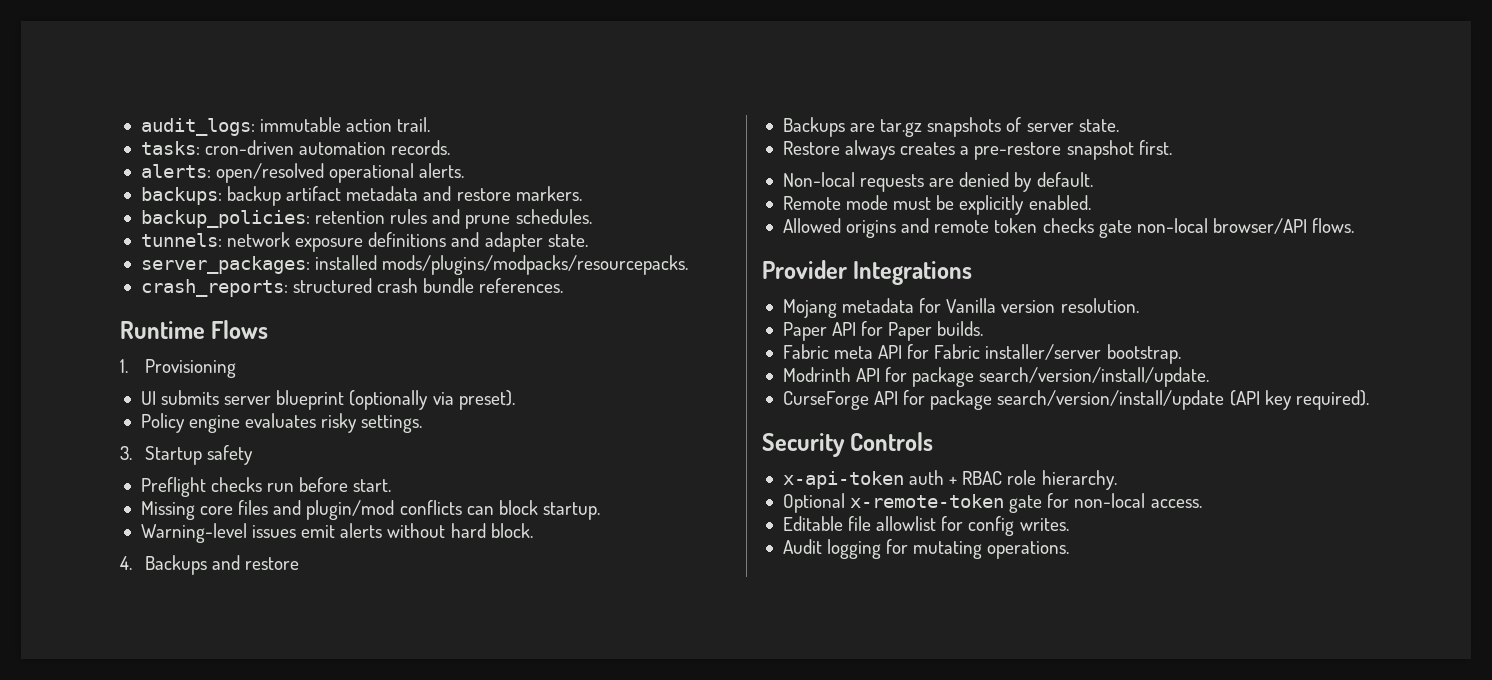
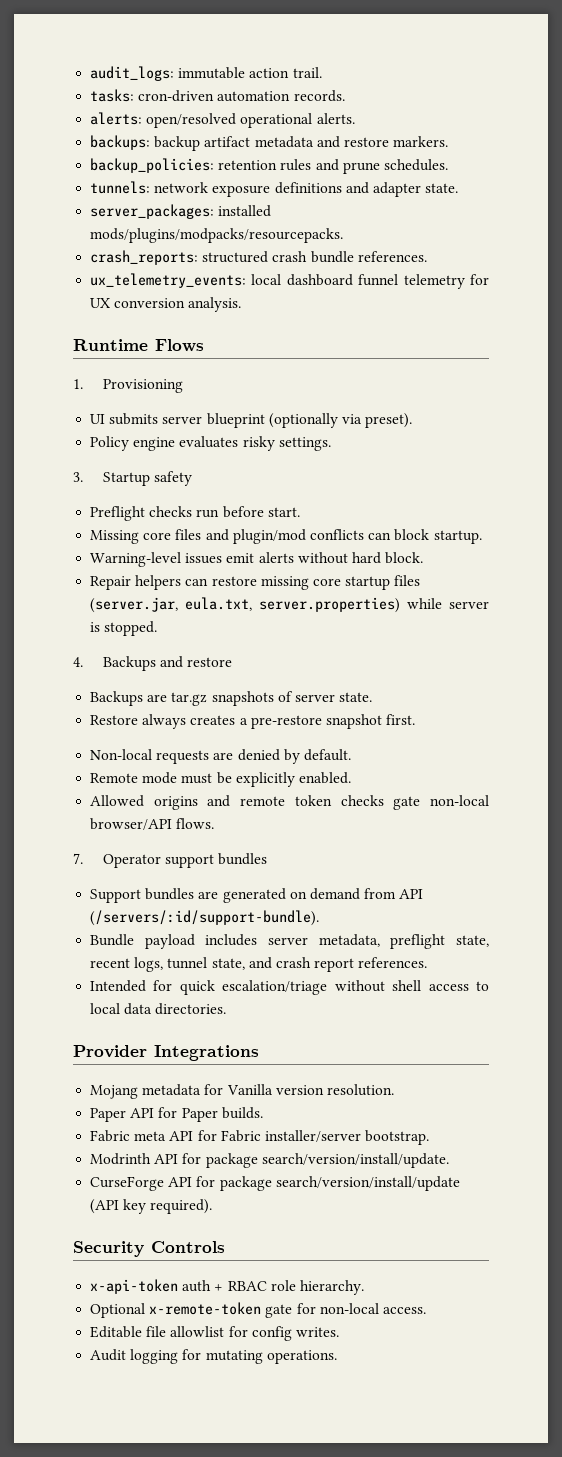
+ ux_telemetry_events: local dashboard funnel telemetry for UX conversion analysis.
+ Repair helpers can restore missing core startup files (server.jar, eula.txt, server.properties) while server is stopped.
+ 7. Operator support bundles
+ Support bundles are generated on demand from API (/servers/:id/support-bundle).
+ Bundle payload includes server metadata, preflight state, recent logs, tunnel state, and crash report references.
+ Intended for quick escalation/triage without shell access to local data directories.

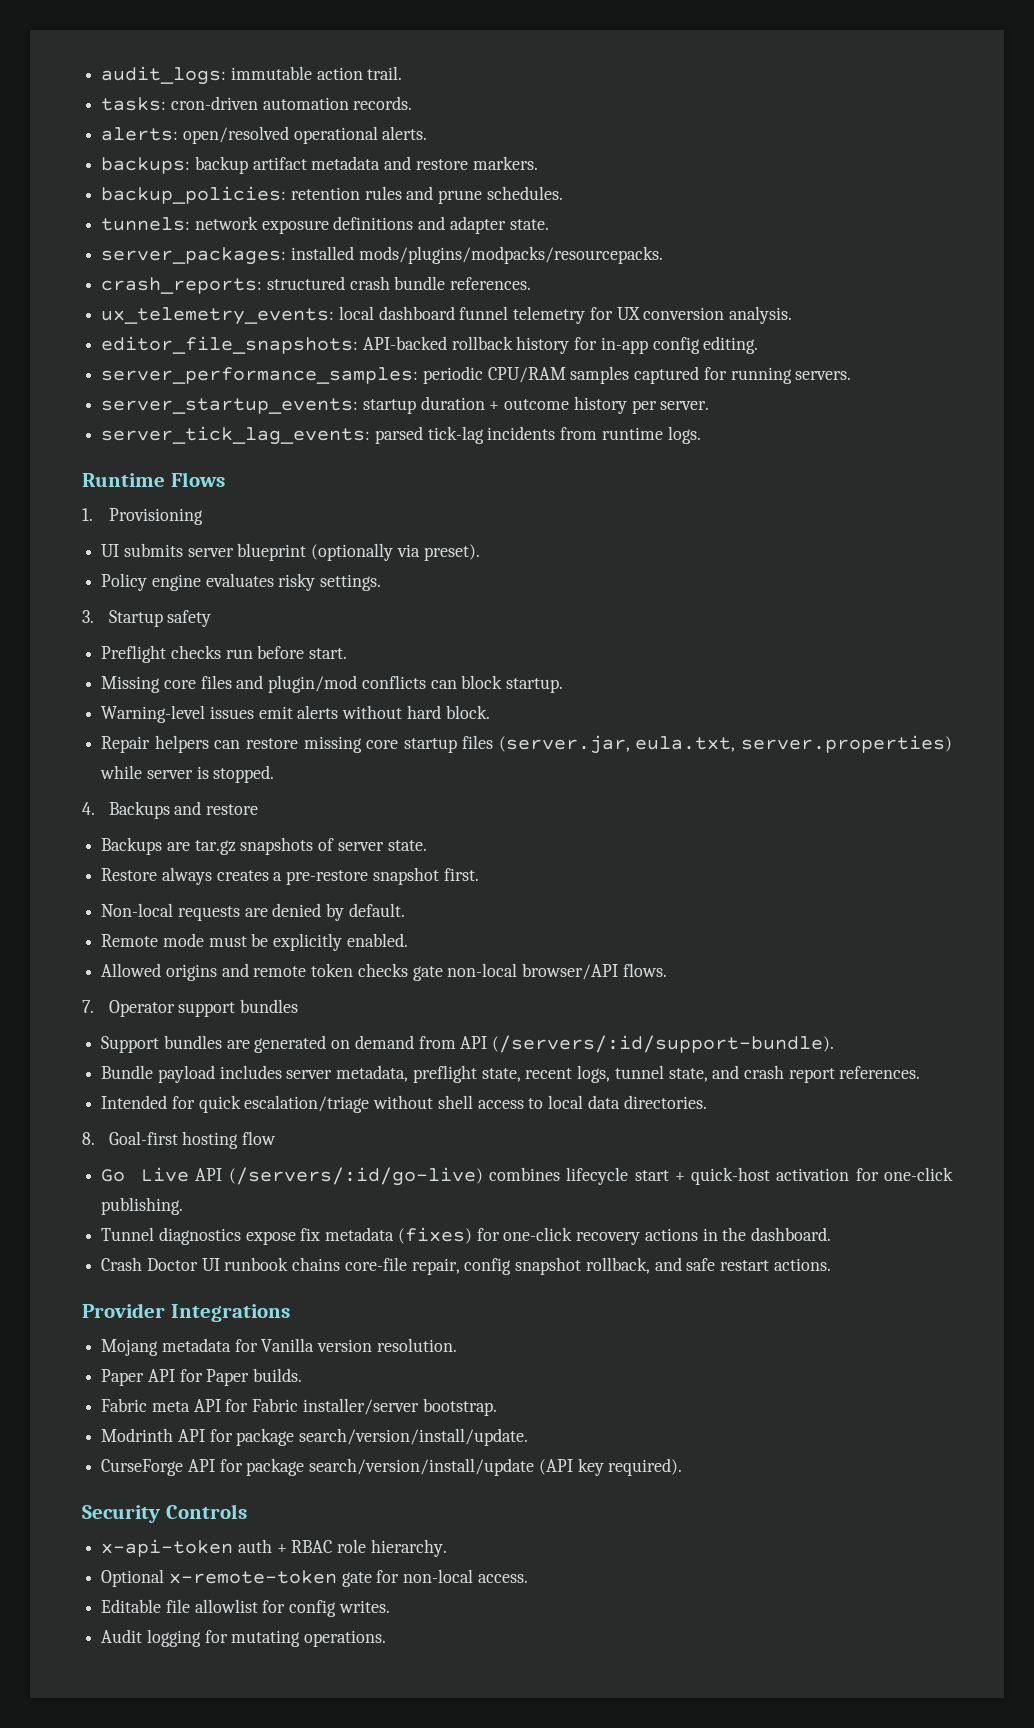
+ editor_file_snapshots: API-backed rollback history for in-app config editing.
+ server_performance_samples: periodic CPU/RAM samples captured for running servers.
+ server_startup_events: startup duration + outcome history per server.
+ server_tick_lag_events: parsed tick-lag incidents from runtime logs.
+ 8. Goal-first hosting flow
+ Go Live API (/servers/:id/go-live) combines lifecycle start + quick-host activation for one-click publishing.
+ Tunnel diagnostics expose fix metadata (fixes) for one-click recovery actions in the dashboard.
+ Crash Doctor UI runbook chains core-file repair, config snapshot rollback, and safe restart actions.

